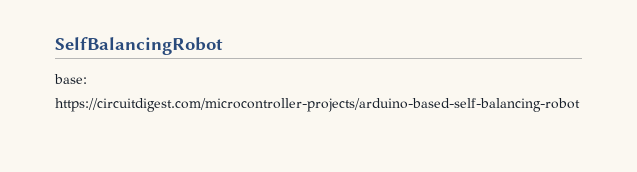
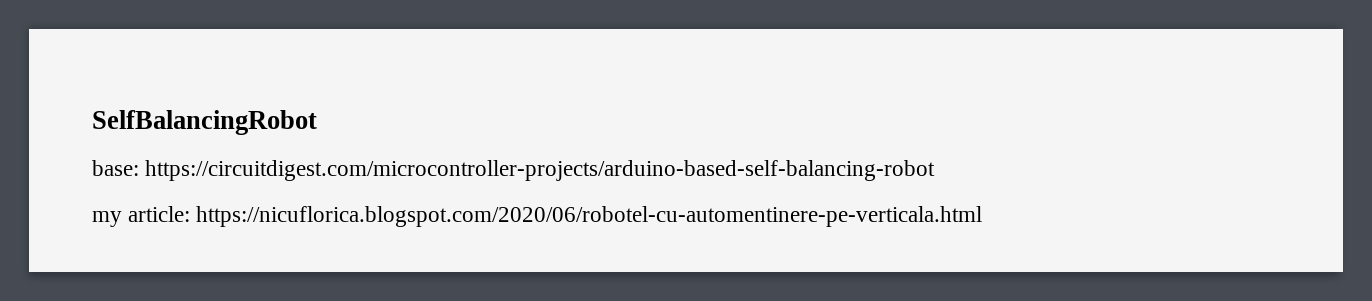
+ my article: https://nicuflorica.blogspot.com/2020/06/robotel-cu-automentinere-pe-verticala.html

